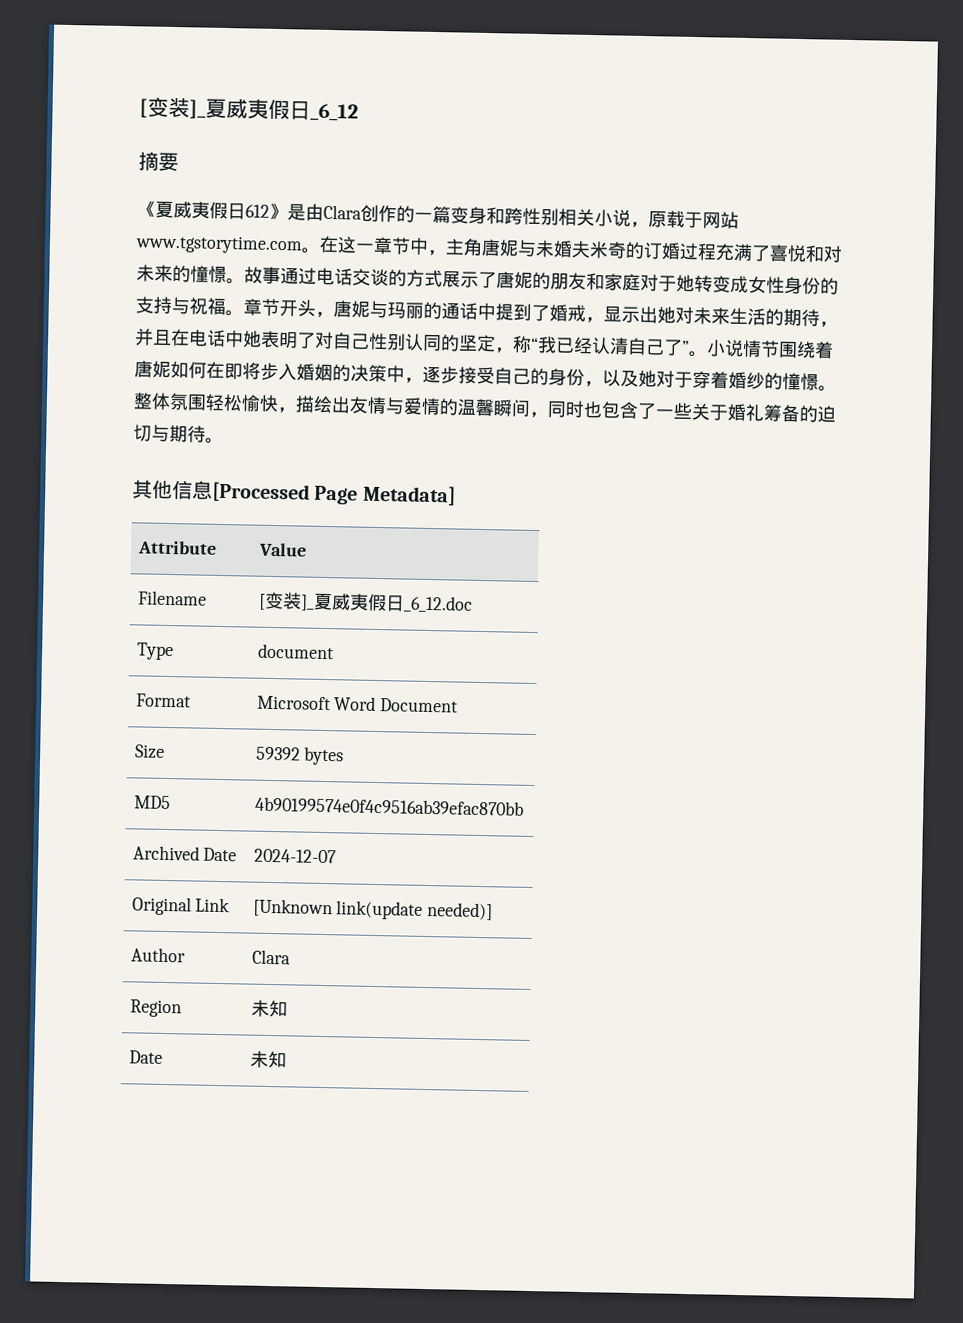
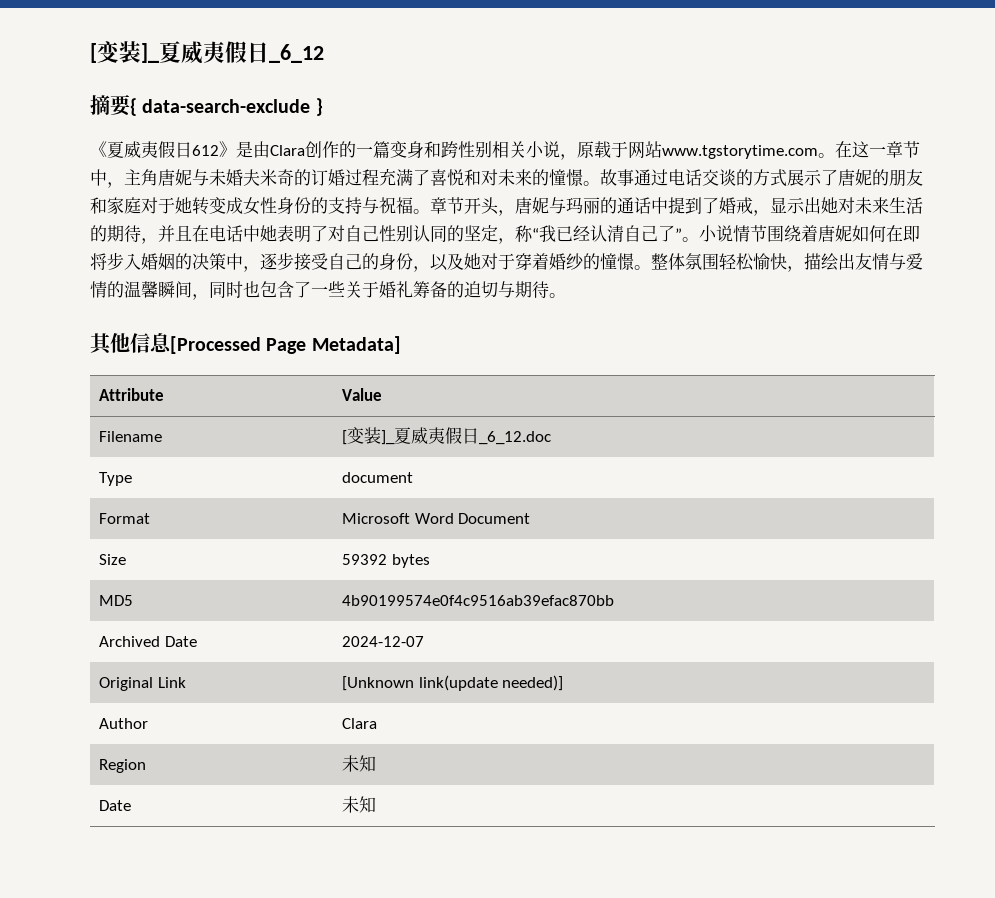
- 摘要
+ 摘要{ data-search-exclude }

